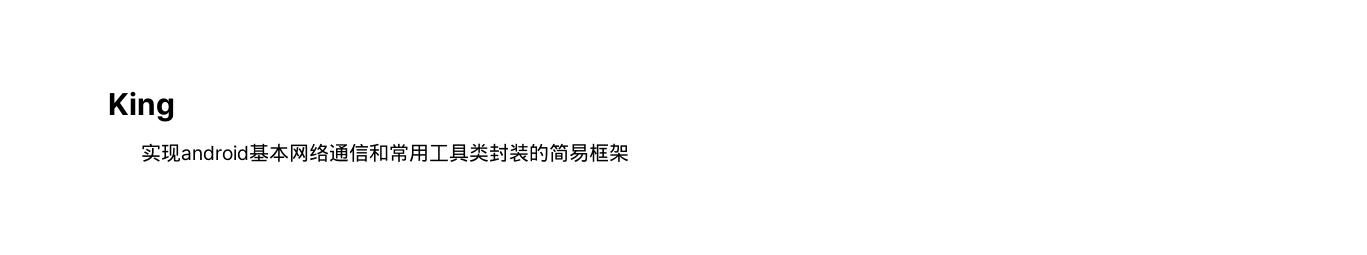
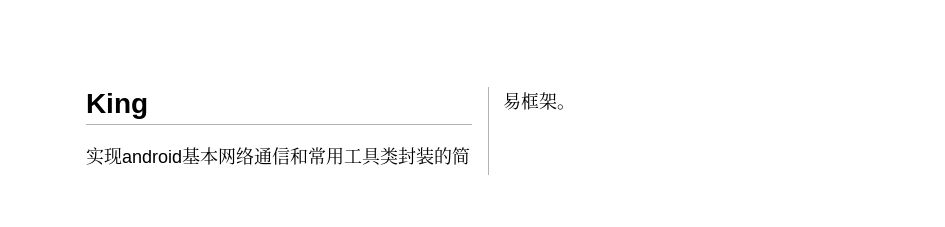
- 实现android基本网络通信和常用工具类封装的简易框架
+ 实现android基本网络通信和常用工具类封装的简易框架。

